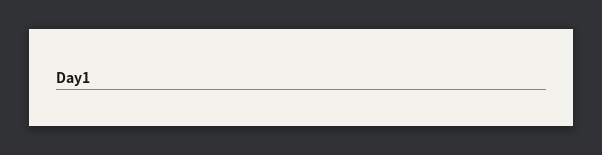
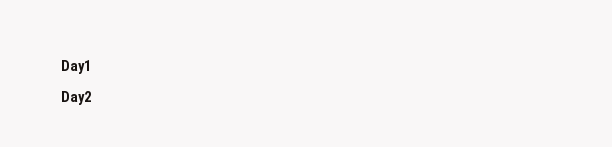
+ Day2

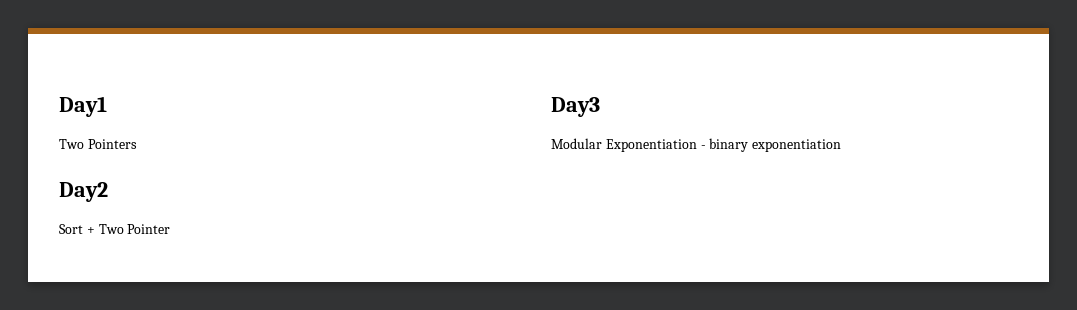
+ Two Pointers
+ Sort + Two Pointer
+ Day3
+ Modular Exponentiation - binary exponentiation

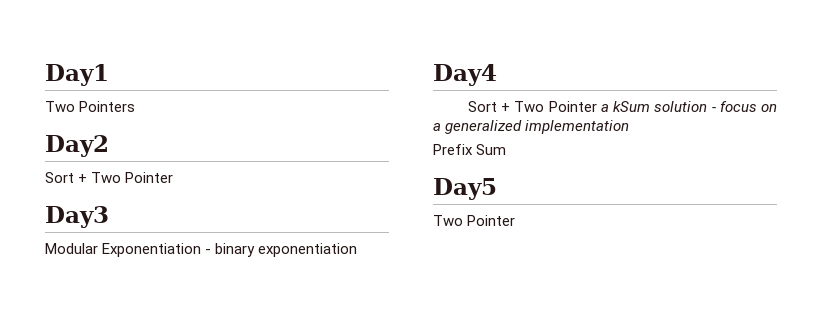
+ Day4
+ Sort + Two Pointer a kSum solution - focus on a generalized implementation
+ Prefix Sum
+ Day5
+ Two Pointer

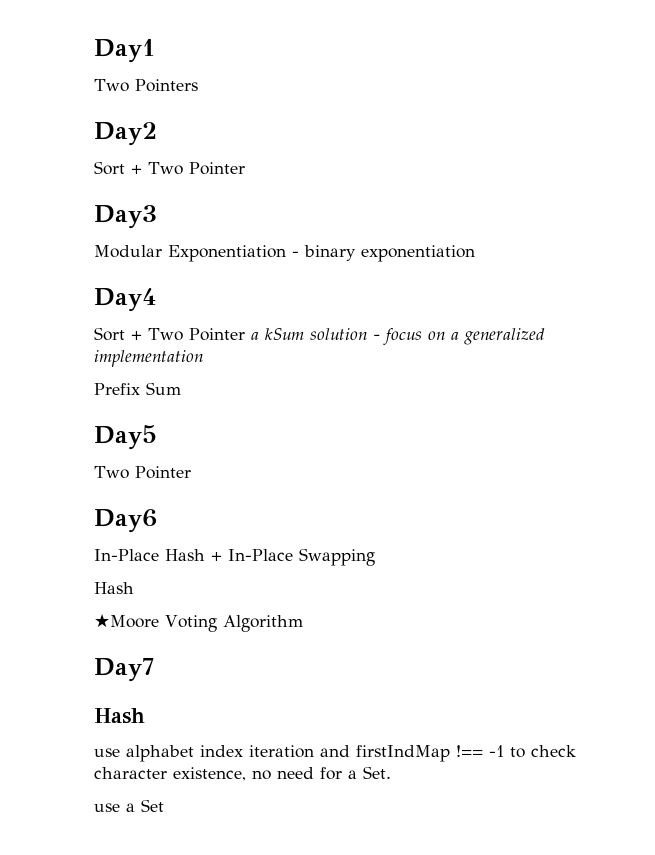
+ Day6
+ In-Place Hash + In-Place Swapping
+ Hash
+ ★Moore Voting Algorithm
+ Day7
+ Hash
+ use alphabet index iteration and firstIndMap !== -1 to check character existence, no need for a Set.
+ use a Set

